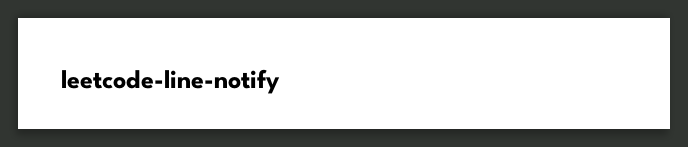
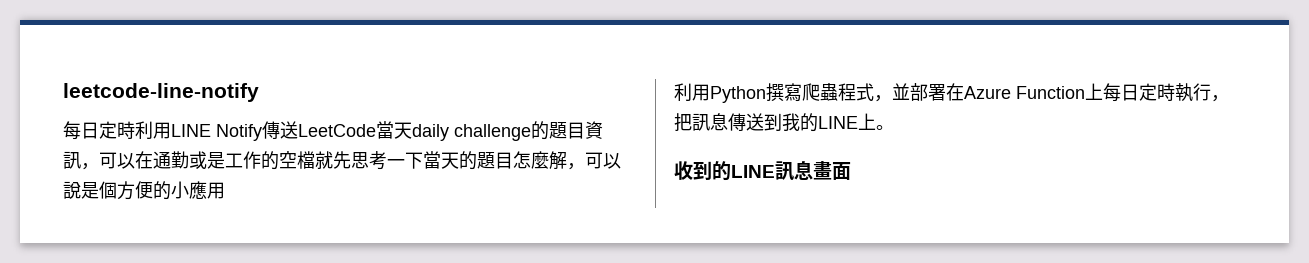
+ 每日定時利用LINE Notify傳送LeetCode當天daily challenge的題目資訊，可以在通勤或是工作的空檔就先思考一下當天的題目怎麼解，可以說是個方便的小應用
+ 利用Python撰寫爬蟲程式，並部署在Azure Function上每日定時執行，把訊息傳送到我的LINE上。
+ 收到的LINE訊息畫面

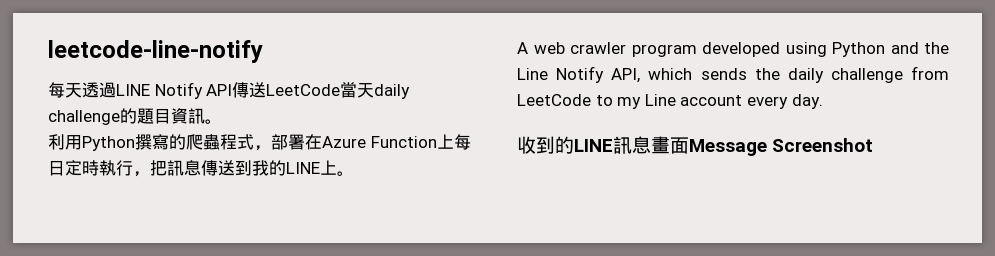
- 每日定時利用LINE Notify傳送LeetCode當天daily challenge的題目資訊，可以在通勤或是工作的空檔就先思考一下當天的題目怎麼解，可以說是個方便的小應用
+ 每天透過LINE Notify API傳送LeetCode當天daily challenge的題目資訊。
- 利用Python撰寫爬蟲程式，並部署在Azure Function上每日定時執行，把訊息傳送到我的LINE上。
+ 利用Python撰寫的爬蟲程式，部署在Azure Function上每日定時執行，把訊息傳送到我的LINE上。
+ A web crawler program developed using Python and the Line Notify API, which sends the daily challenge from LeetCode to my Line account every day.
- 收到的LINE訊息畫面
+ 收到的LINE訊息畫面Message Screenshot

